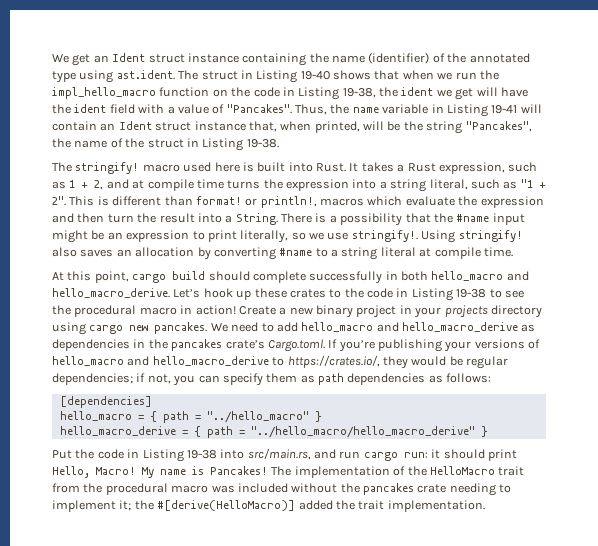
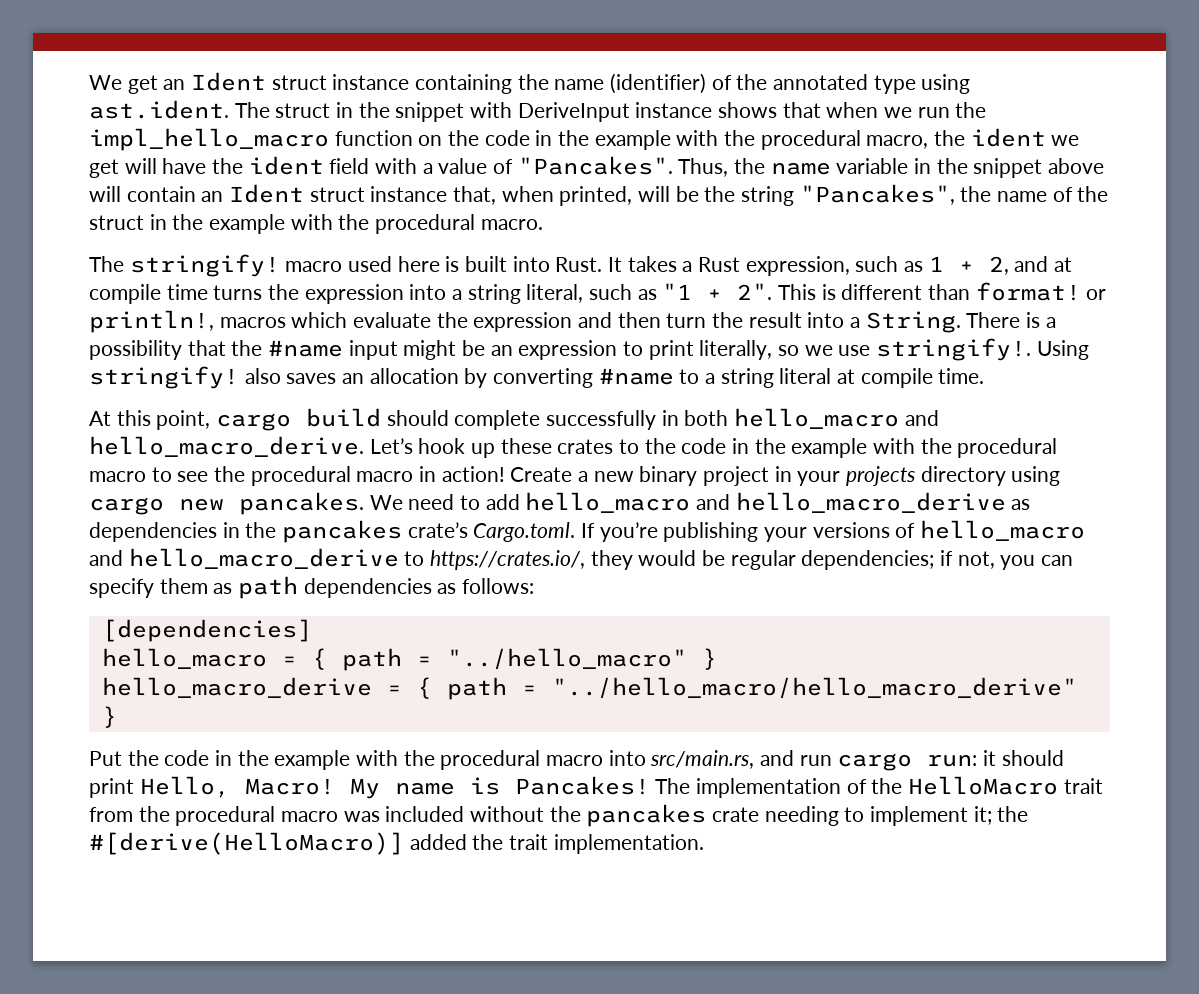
- We get an Ident struct instance containing the name (identifier) of the annotated type using ast.ident. The struct in Listing 19-40 shows that when we run the impl_hello_macro function on the code in Listing 19-38, the ident we get will have the ident field with a value of "Pancakes".
+ We get an Ident struct instance containing the name (identifier) of the annotated type using ast.ident. The struct in the snippet with DeriveInput instance shows that when we run the impl_hello_macro function on the code in the example with the procedural macro, the ident we get will have the ident field with a value of "Pancakes".
- Thus, the name variable in Listing 19-41 will contain an Ident struct instance that, when printed, will be the string "Pancakes", the name of the struct in Listing 19-38.
+ Thus, the name variable in the snippet above will contain an Ident struct instance that, when printed, will be the string "Pancakes", the name of the struct in the example with the procedural macro.
- Let’s hook up these crates to the code in Listing 19-38 to see the procedural macro in action!
+ Let’s hook up these crates to the code in the example with the procedural macro to see the procedural macro in action!
- Put the code in Listing 19-38 into src/main.rs, and run cargo run: it should print Hello, Macro!
+ Put the code in the example with the procedural macro into src/main.rs, and run cargo run: it should print Hello, Macro!

